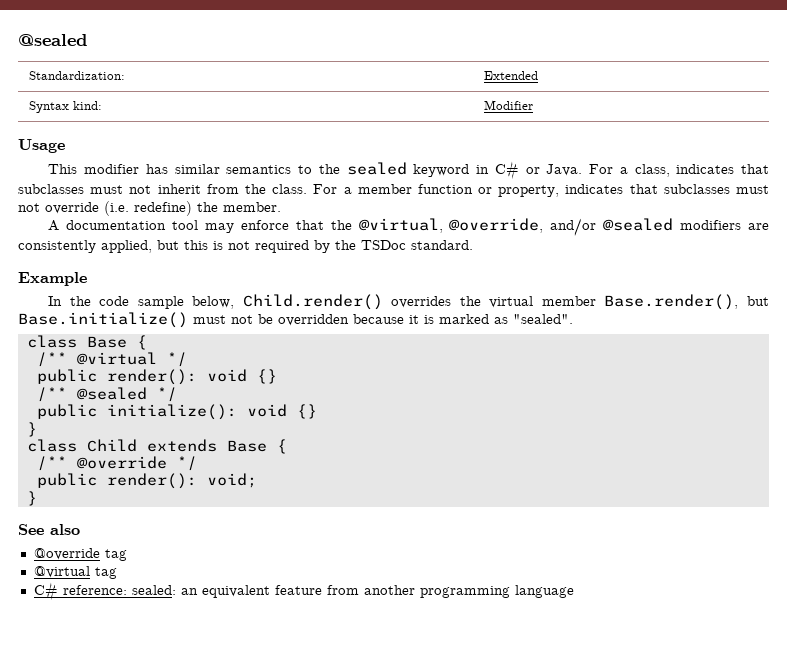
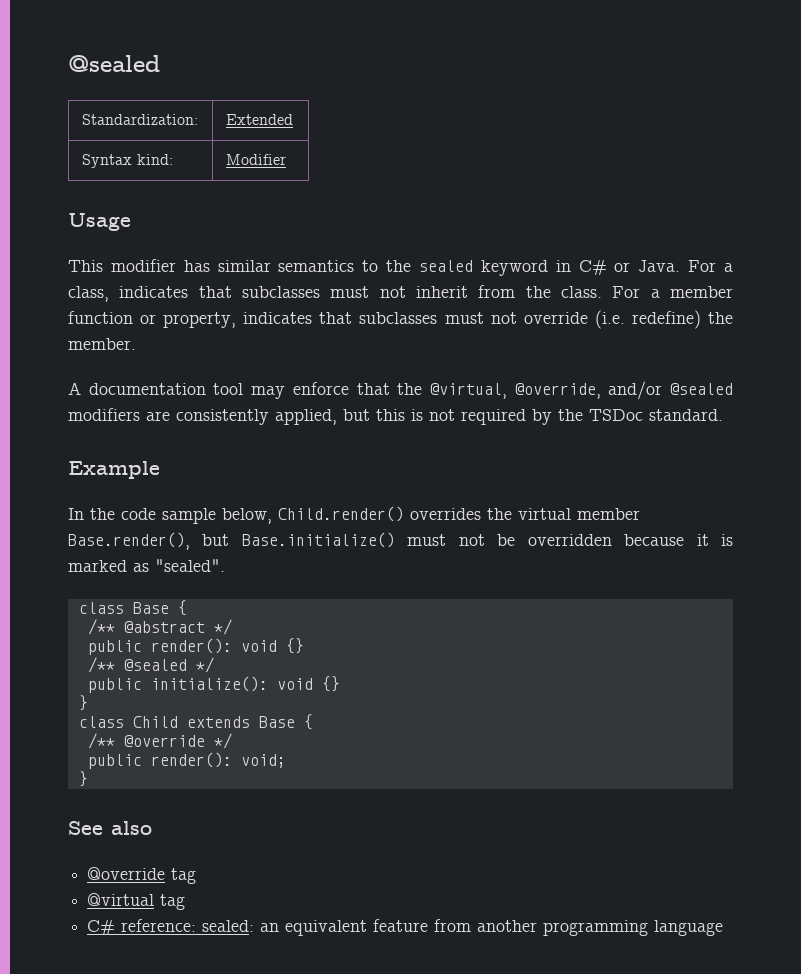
- /** @virtual */
+ /** @abstract */

